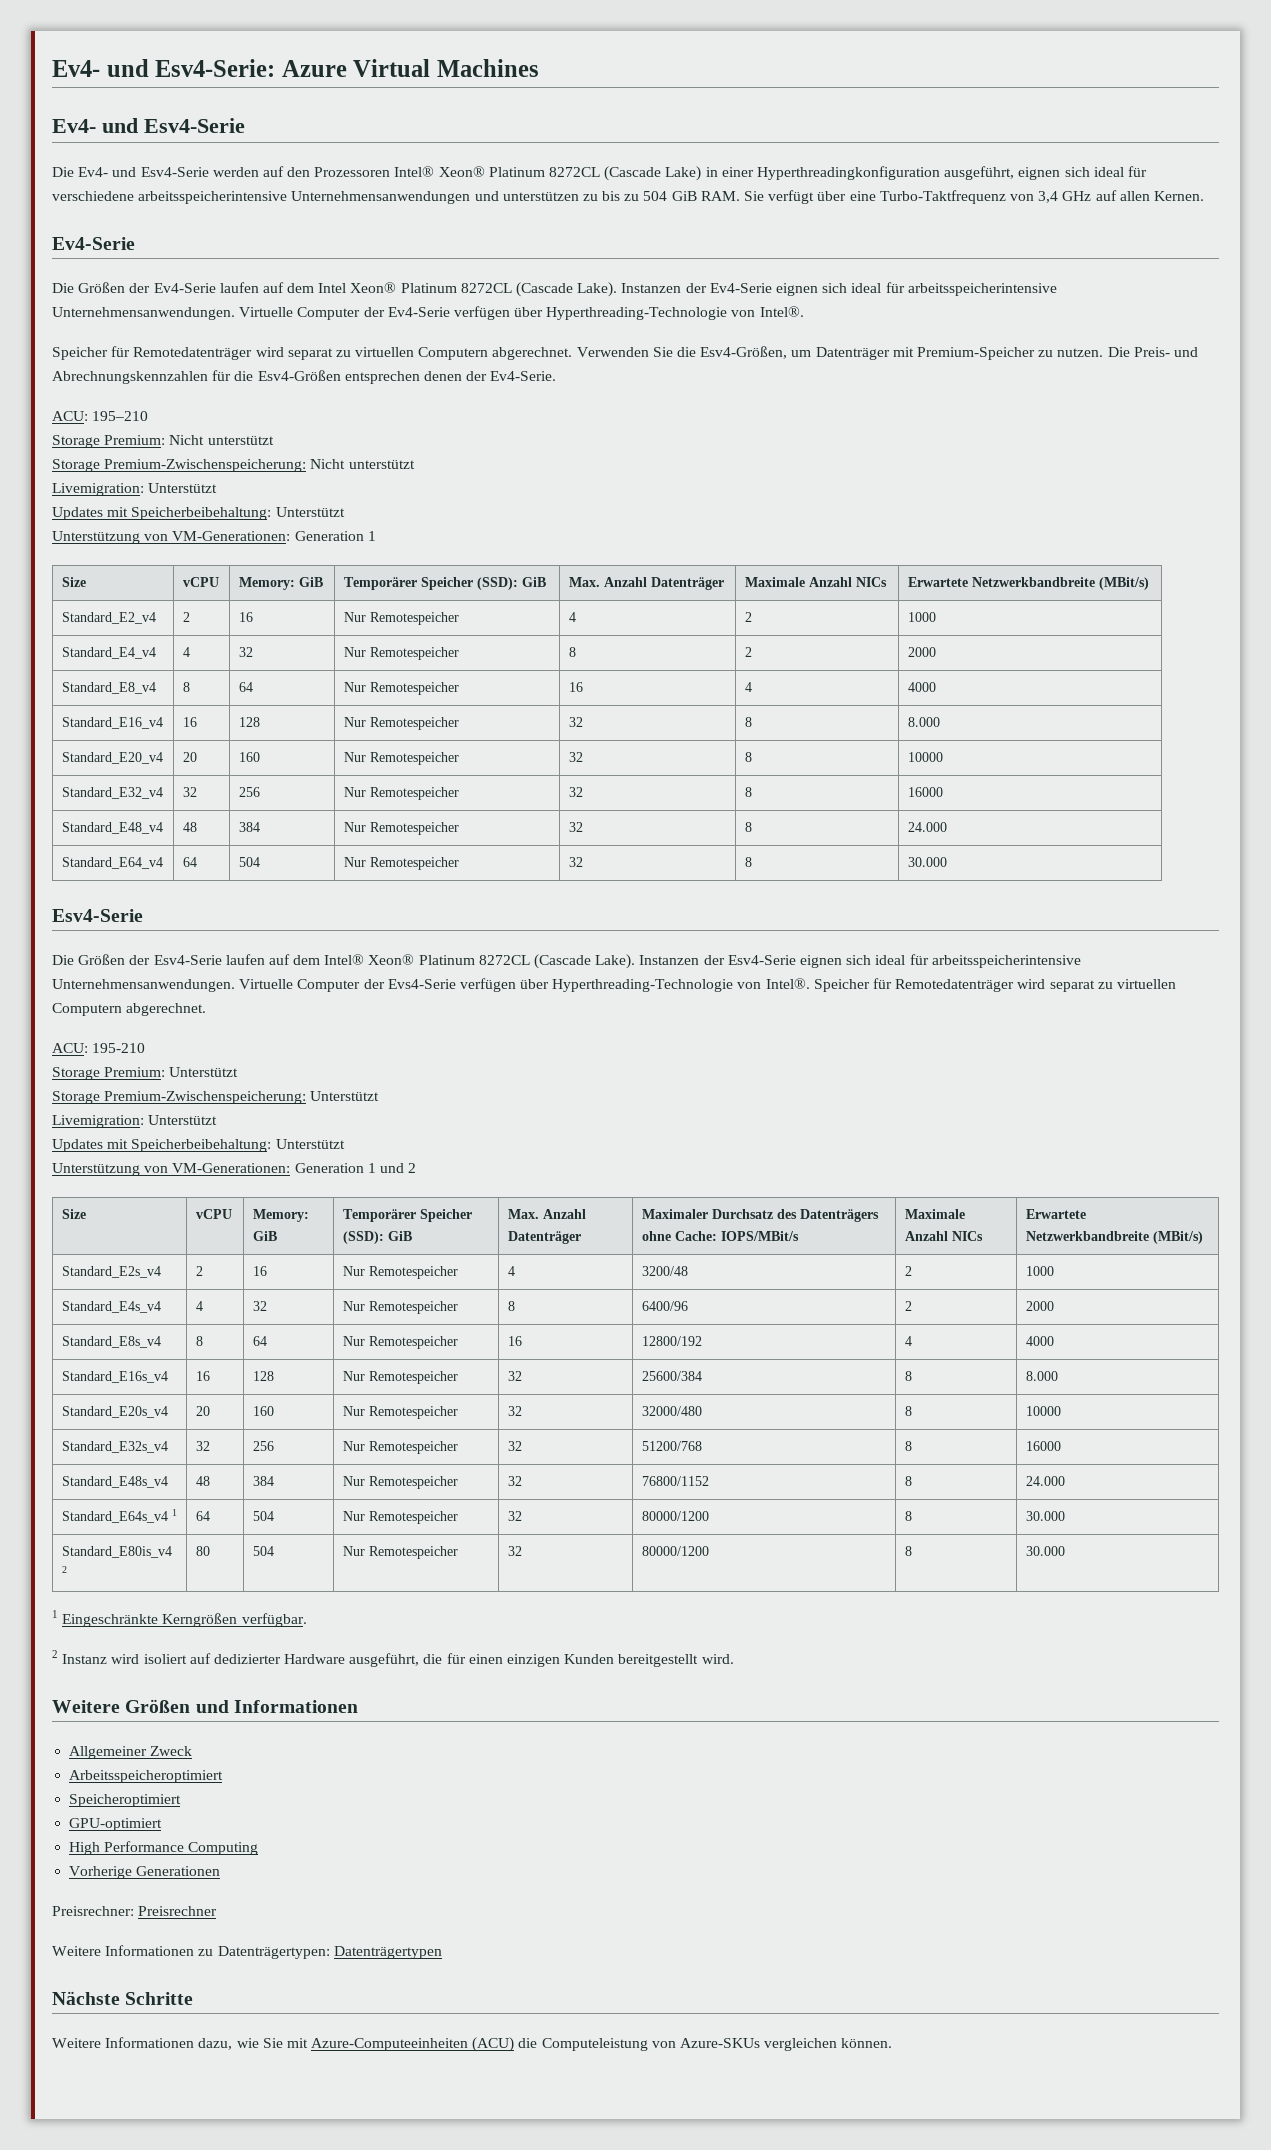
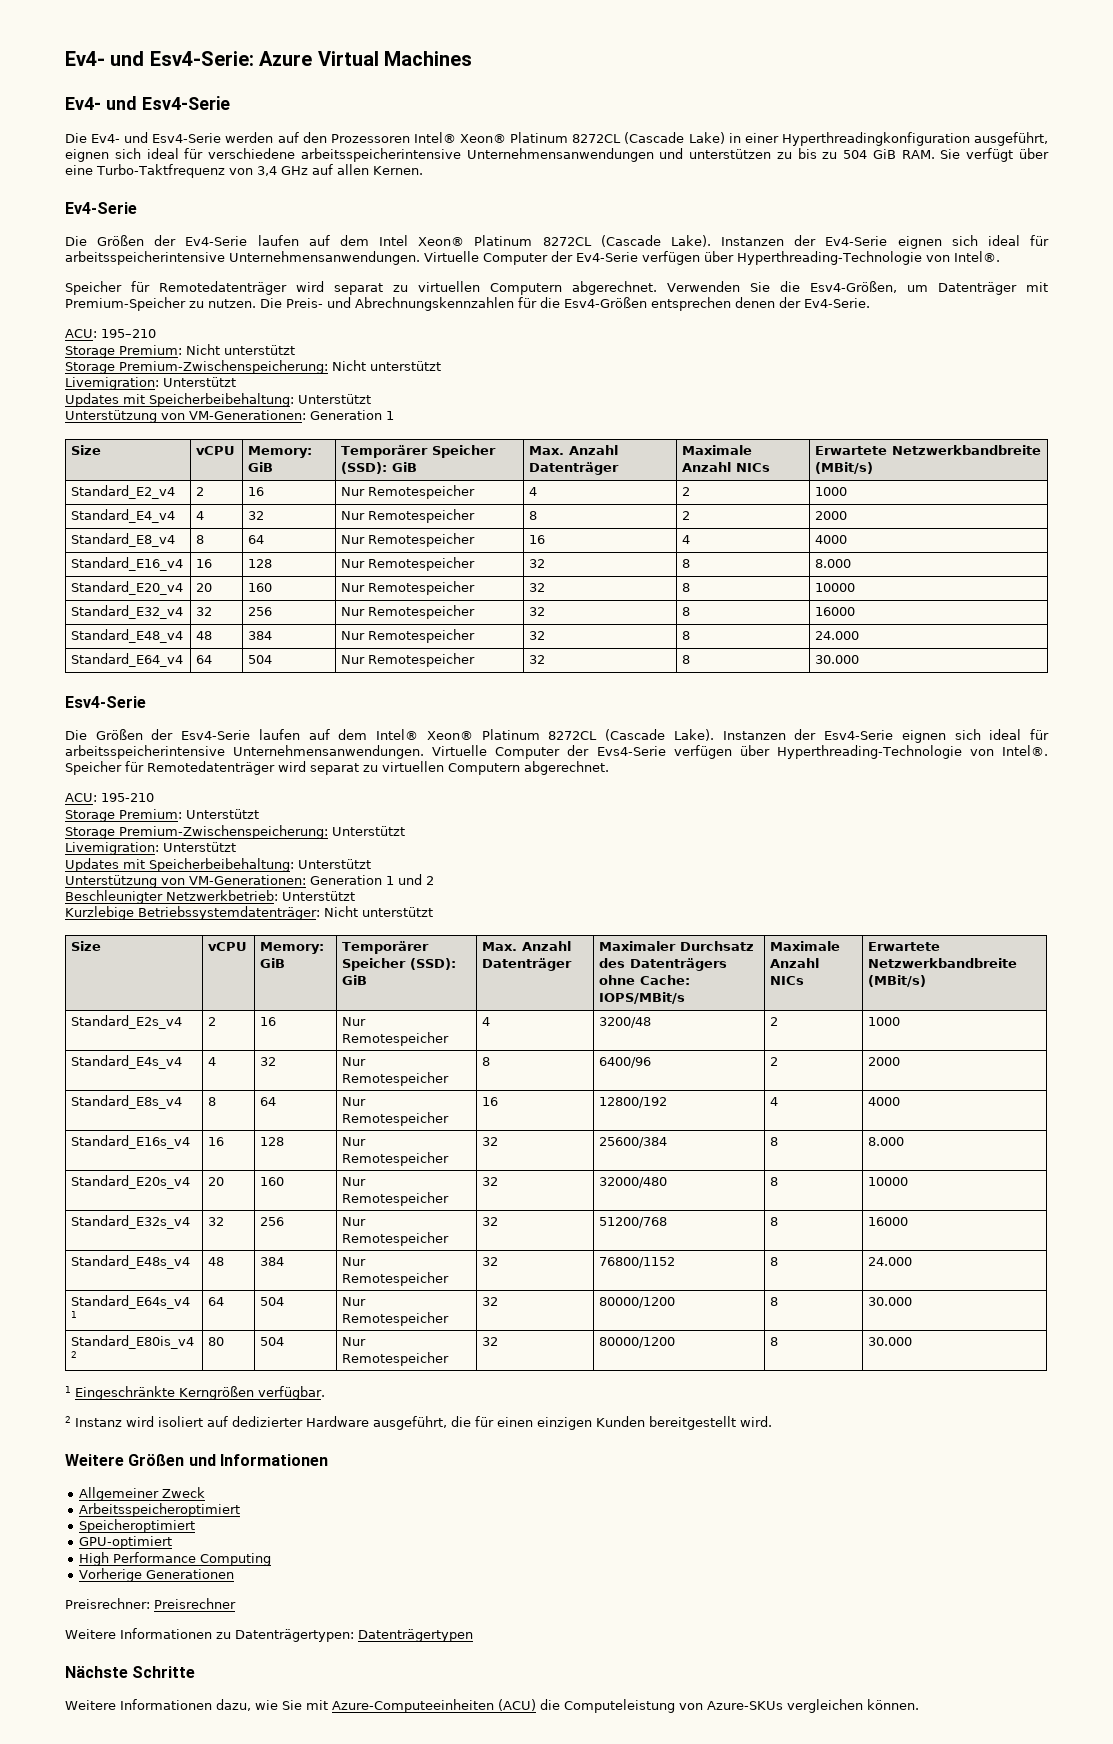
+ Beschleunigter Netzwerkbetrieb: Unterstützt
+ Kurzlebige Betriebssystemdatenträger: Nicht unterstützt

